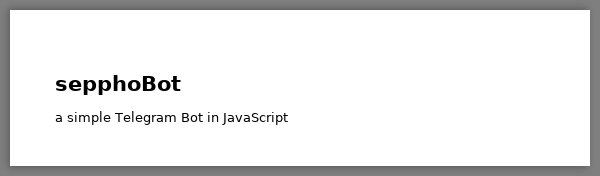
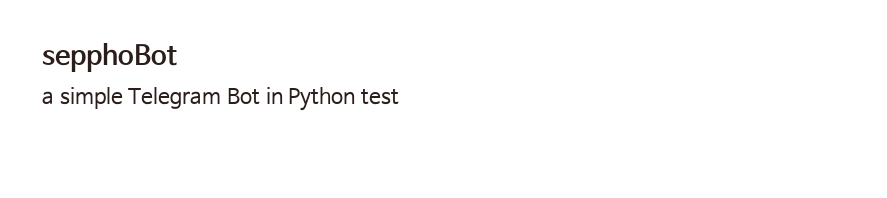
- a simple Telegram Bot in JavaScript
+ a simple Telegram Bot in Python test

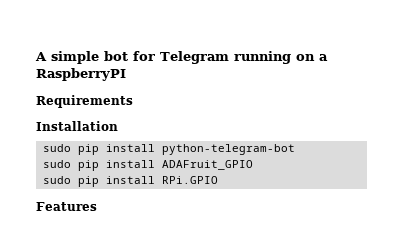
- sepphoBot
- a simple Telegram Bot in Python test
+ A simple bot for Telegram running on a RaspberryPI
+ Requirements
+ Installation
+ sudo pip install python-telegram-bot
+ sudo pip install ADAFruit_GPIO
+ sudo pip install RPi.GPIO
+ Features

